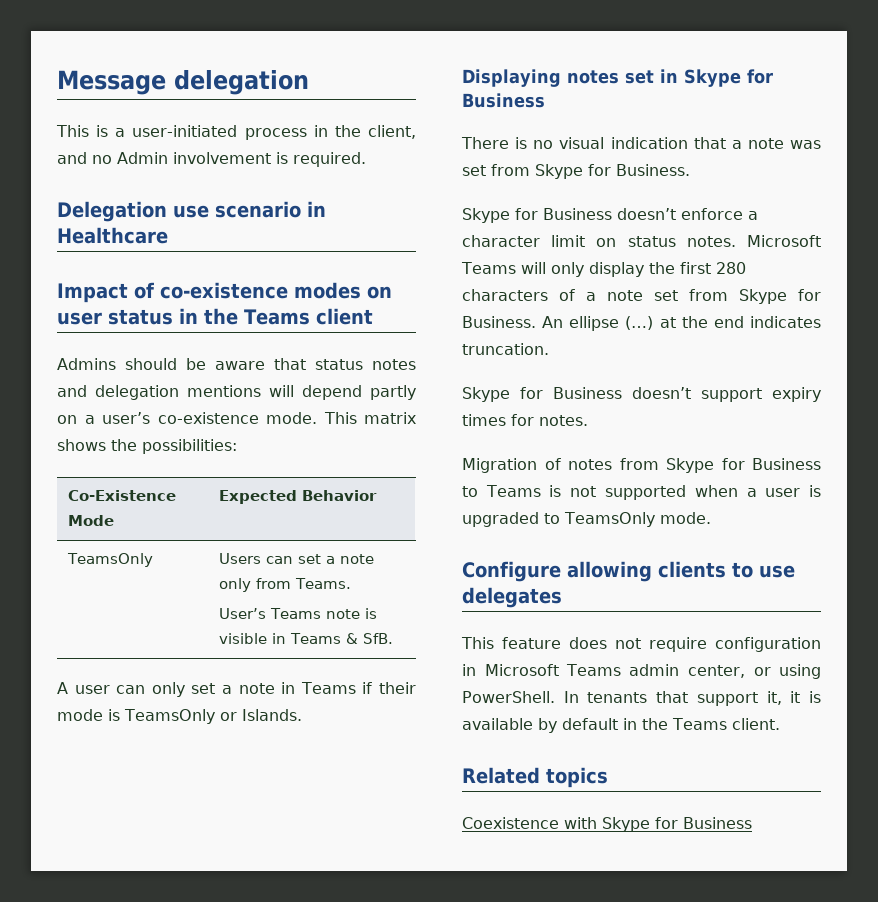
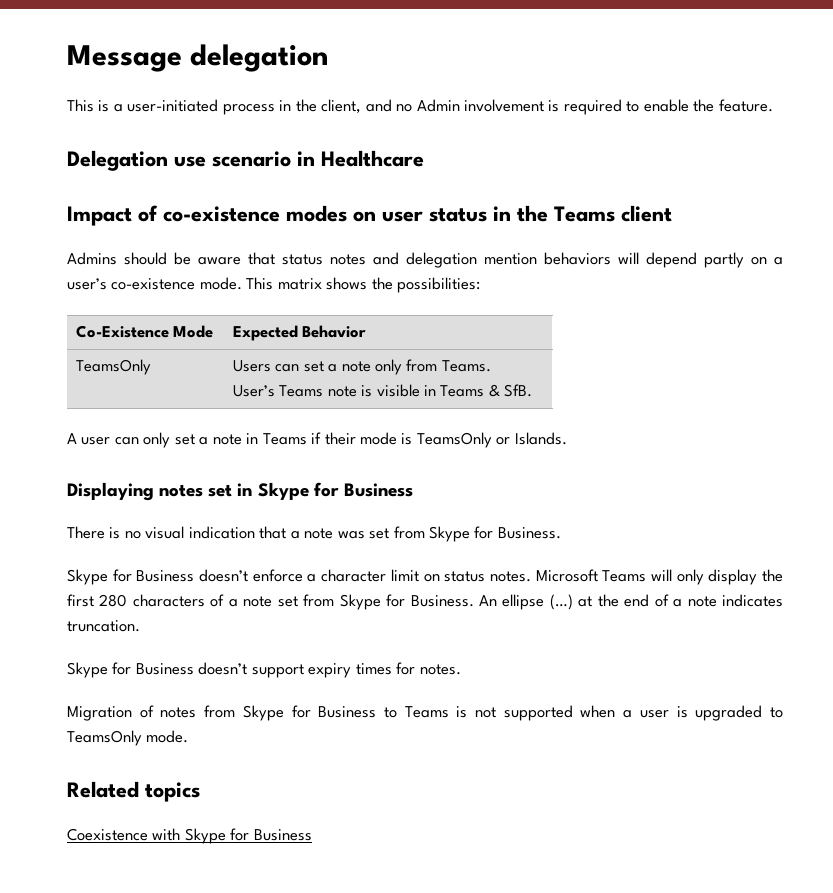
- This is a user-initiated process in the client, and no Admin involvement is required.
+ This is a user-initiated process in the client, and no Admin involvement is required to enable the feature.
- Admins should be aware that status notes and delegation mentions will depend partly on a user’s co-existence mode.
+ Admins should be aware that status notes and delegation mention behaviors will depend partly on a user’s co-existence mode.
- An ellipse (…) at the end indicates truncation.
+ An ellipse (…) at the end of a note indicates truncation.
- Configure allowing clients to use delegates
- This feature does not require configuration in Microsoft Teams admin center, or using PowerShell. In tenants that support it, it is available by default in the Teams client.

